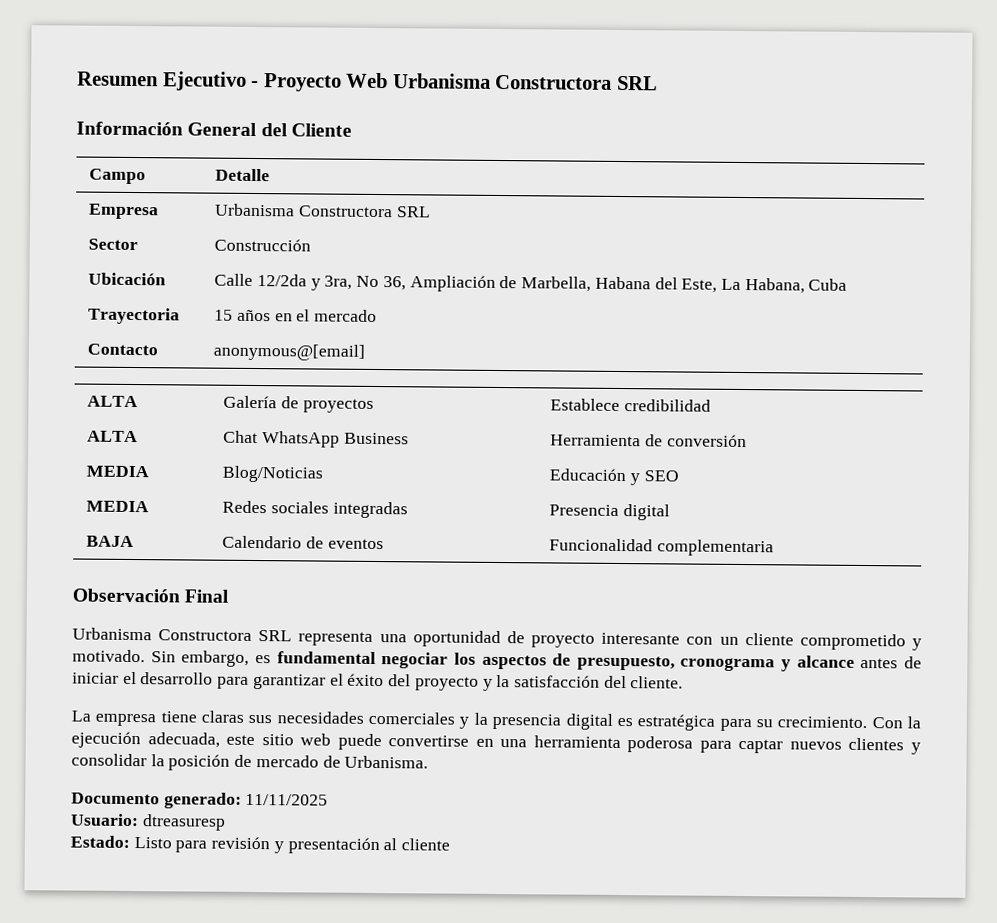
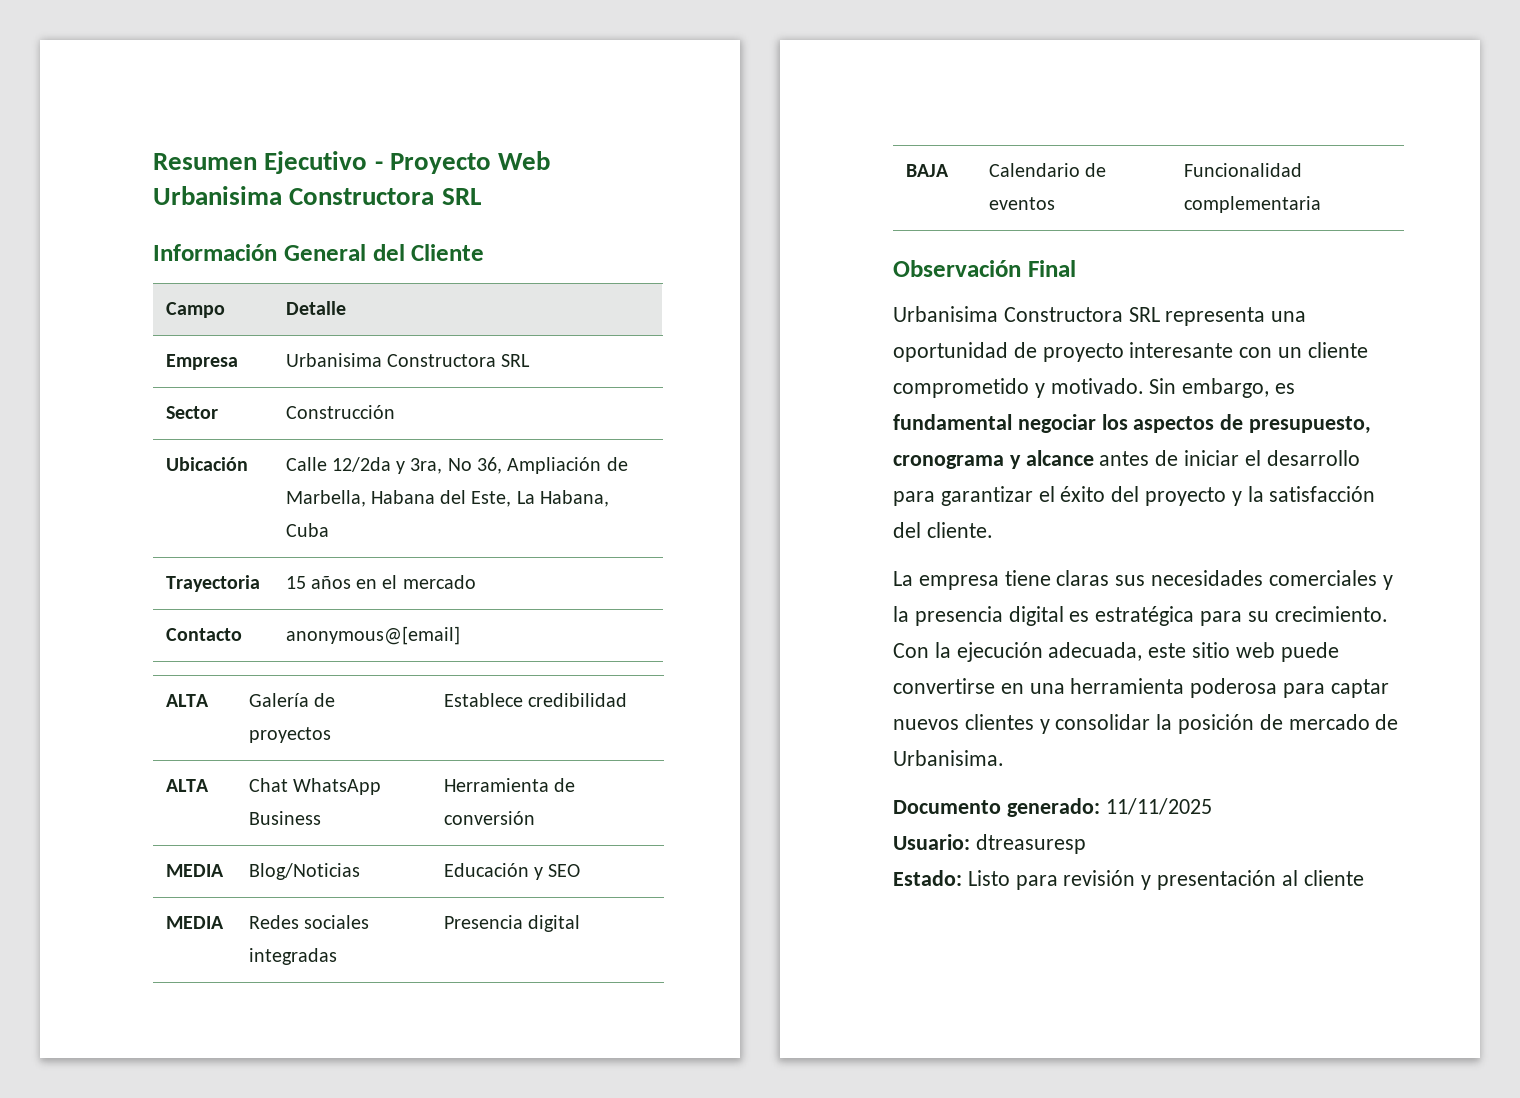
- Resumen Ejecutivo - Proyecto Web Urbanisma Constructora SRL
+ Resumen Ejecutivo - Proyecto Web Urbanisima Constructora SRL
- Empresa | Urbanisma Constructora SRL
+ Empresa | Urbanisima Constructora SRL
- Urbanisma Constructora SRL representa una oportunidad de proyecto interesante con un cliente comprometido y motivado.
+ Urbanisima Constructora SRL representa una oportunidad de proyecto interesante con un cliente comprometido y motivado.
- Con la ejecución adecuada, este sitio web puede convertirse en una herramienta poderosa para captar nuevos clientes y consolidar la posición de mercado de Urbanisma.
+ Con la ejecución adecuada, este sitio web puede convertirse en una herramienta poderosa para captar nuevos clientes y consolidar la posición de mercado de Urbanisima.

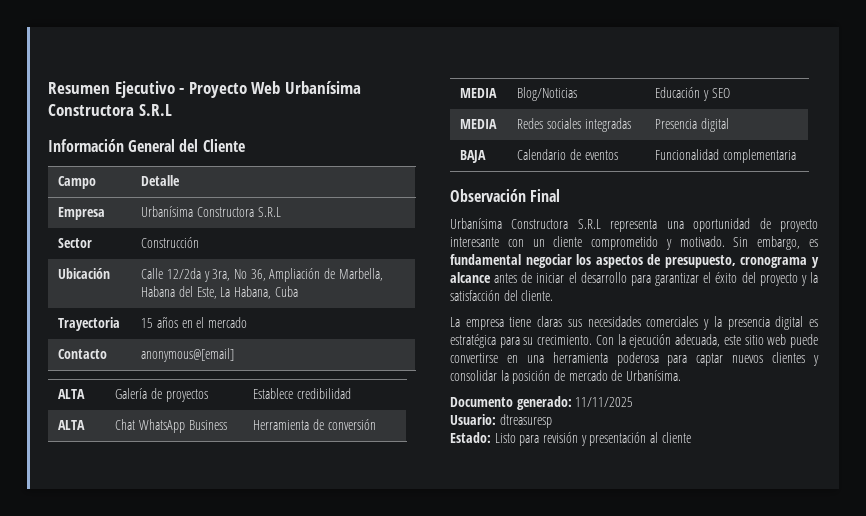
- Resumen Ejecutivo - Proyecto Web Urbanisima Constructora SRL
+ Resumen Ejecutivo - Proyecto Web Urbanísima Constructora S.R.L
- Empresa | Urbanisima Constructora SRL
+ Empresa | Urbanísima Constructora S.R.L
- Urbanisima Constructora SRL representa una oportunidad de proyecto interesante con un cliente comprometido y motivado.
+ Urbanísima Constructora S.R.L representa una oportunidad de proyecto interesante con un cliente comprometido y motivado.
- Con la ejecución adecuada, este sitio web puede convertirse en una herramienta poderosa para captar nuevos clientes y consolidar la posición de mercado de Urbanisima.
+ Con la ejecución adecuada, este sitio web puede convertirse en una herramienta poderosa para captar nuevos clientes y consolidar la posición de mercado de Urbanísima.

